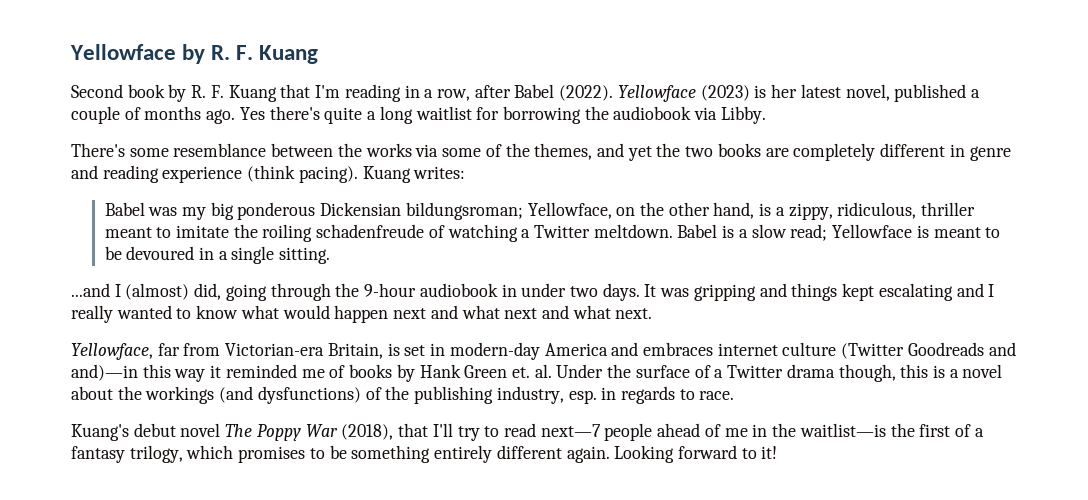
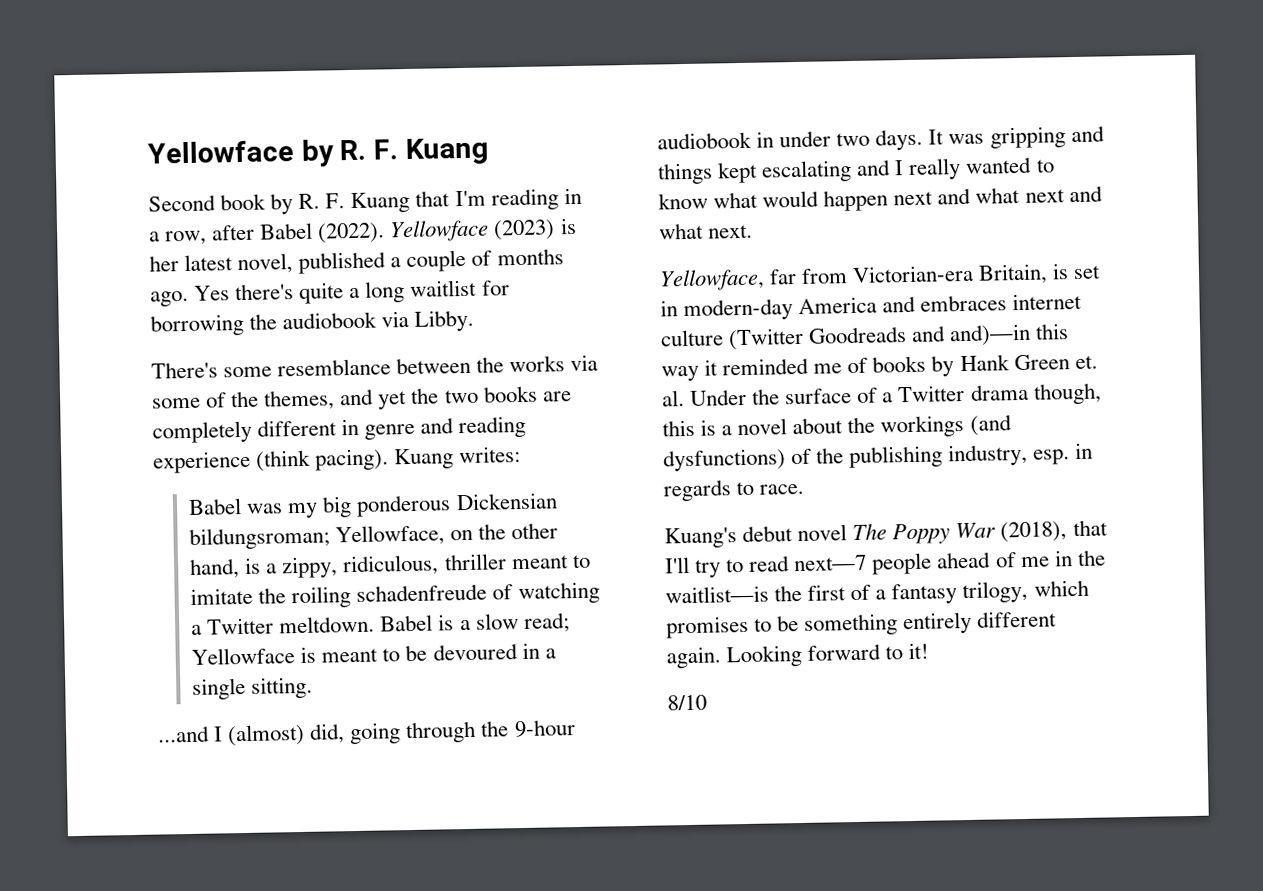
+ 8/10

